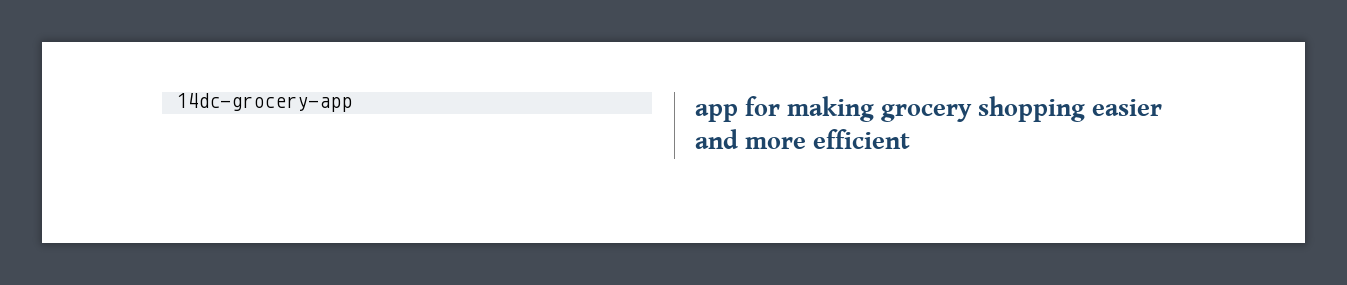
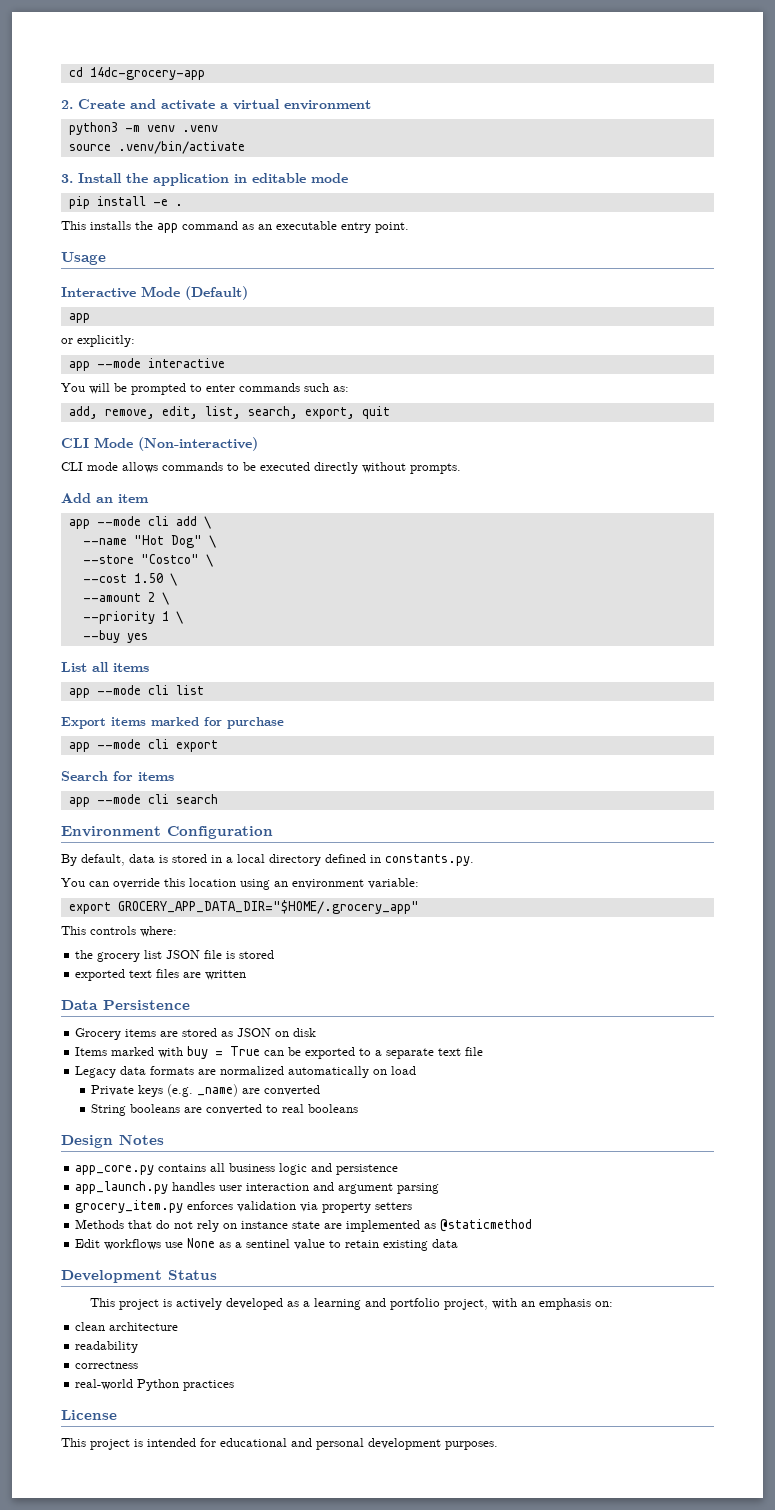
- 14dc-grocery-app
+ cd 14dc-grocery-app
- app for making grocery shopping easier and more efficient
+ 2. Create and activate a virtual environment
+ python3 -m venv .venv
+ source .venv/bin/activate
+ 3. Install the application in editable mode
+ pip install -e .
+ This installs the app command as an executable entry point.
+ Usage
+ Interactive Mode (Default)
+ app
+ or explicitly:
+ app --mode interactive
+ You will be prompted to enter commands such as:
+ add, remove, edit, list, search, export, quit
+ CLI Mode (Non-interactive)
+ CLI mode allows commands to be executed directly without prompts.
+ Add an item
+ app --mode cli add \
+ --name "Hot Dog" \
+ --store "Costco" \
+ --cost 1.50 \
+ --amount 2 \
+ --priority 1 \
+ --buy yes
+ List all items
+ app --mode cli list
+ Export items marked for purchase
+ app --mode cli export
+ Search for items
+ app --mode cli search
+ Environment Configuration
+ By default, data is stored in a local directory defined in constants.py.
+ You can override this location using an environment variable:
+ export GROCERY_APP_DATA_DIR="$HOME/.grocery_app"
+ This controls where:
+ the grocery list JSON file is stored
+ exported text files are written
+ Data Persistence
+ Grocery items are stored as JSON on disk
+ Items marked with buy = True can be exported to a separate text file
+ Legacy data formats are normalized automatically on load
+ Private keys (e.g. _name) are converted
+ String booleans are converted to real booleans
+ Design Notes
+ app_core.py contains all business logic and persistence
+ app_launch.py handles user interaction and argument parsing
+ grocery_item.py enforces validation via property setters
+ Methods that do not rely on instance state are implemented as @staticmethod
+ Edit workflows use None as a sentinel value to retain existing data
+ Development Status
+ This project is actively developed as a learning and portfolio project, with an emphasis on:
+ clean architecture
+ readability
+ correctness
+ real-world Python practices
+ License
+ This project is intended for educational and personal development purposes.

